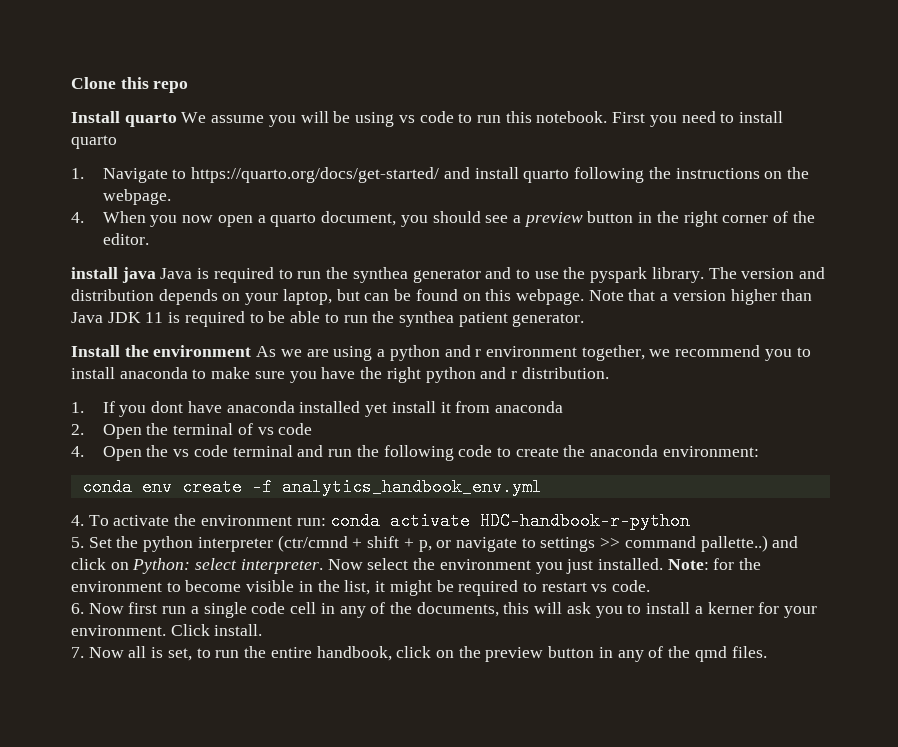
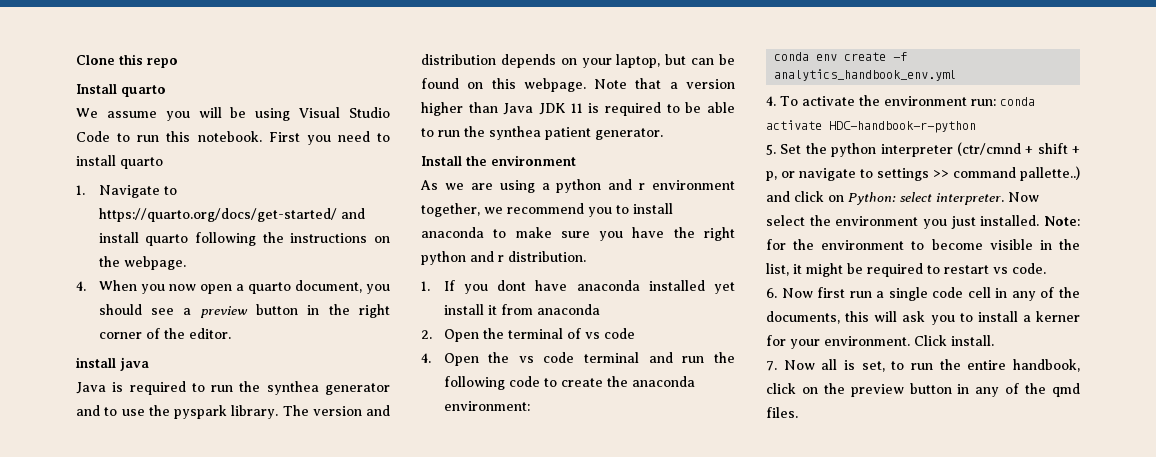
- Install quarto We assume you will be using vs code to run this notebook.
+ Install quarto
+ We assume you will be using Visual Studio Code to run this notebook.
- install java Java is required to run the synthea generator and to use the pyspark library.
+ install java
+ Java is required to run the synthea generator and to use the pyspark library.
- Install the environment As we are using a python and r environment together, we recommend you to install anaconda to make sure you have the right python and r distribution.
+ Install the environment
+ As we are using a python and r environment together, we recommend you to install anaconda to make sure you have the right python and r distribution.

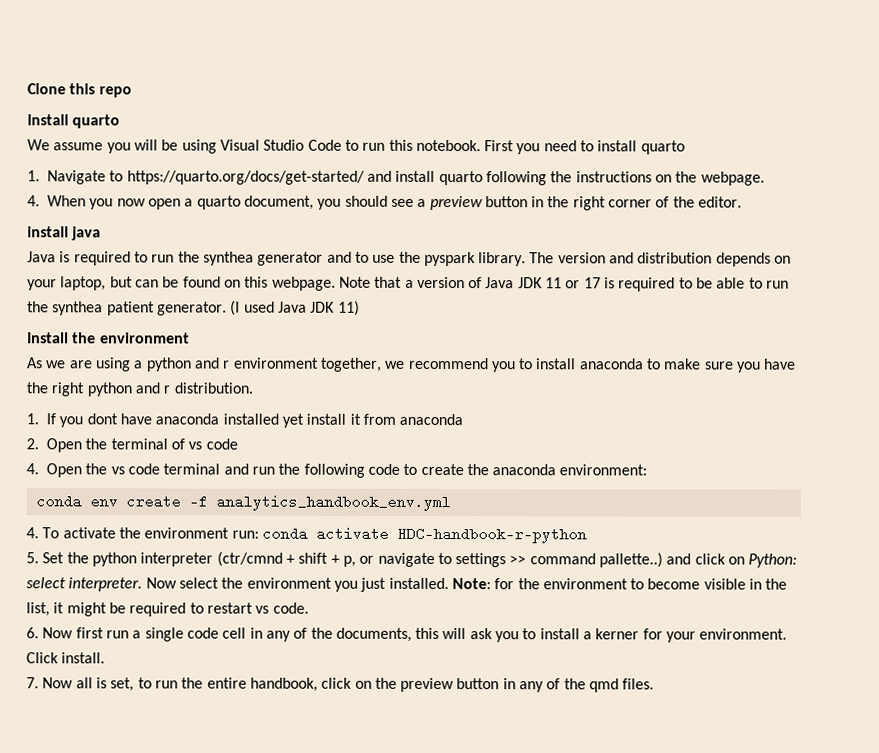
- Note that a version higher than Java JDK 11 is required to be able to run the synthea patient generator.
+ Note that a version of Java JDK 11 or 17 is required to be able to run the synthea patient generator. (I used Java JDK 11)

